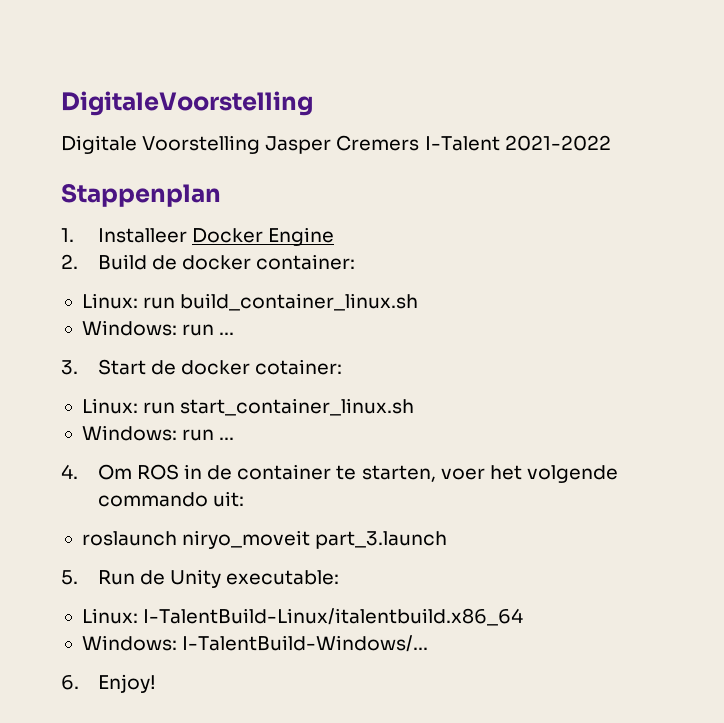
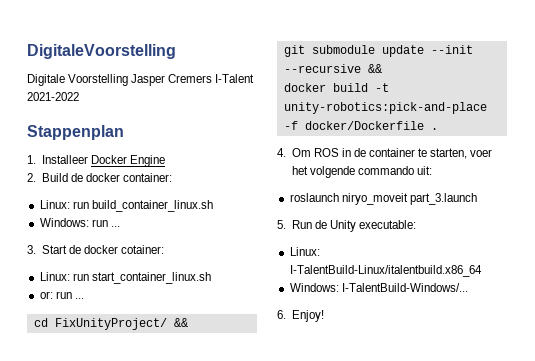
  Linux: run start_container_linux.sh
- Windows: run ...
+ or: run ...
+ cd FixUnityProject/ &&
+ git submodule update --init --recursive &&
+ docker build -t unity-robotics:pick-and-place -f docker/Dockerfile .

